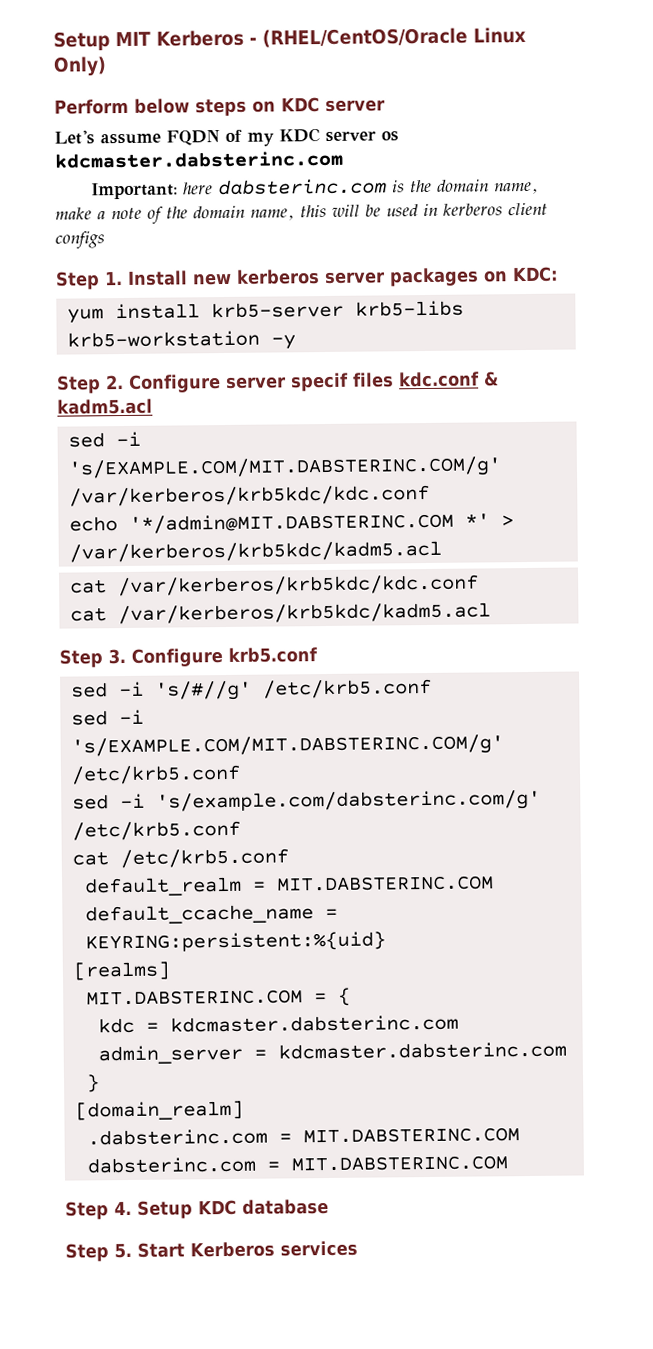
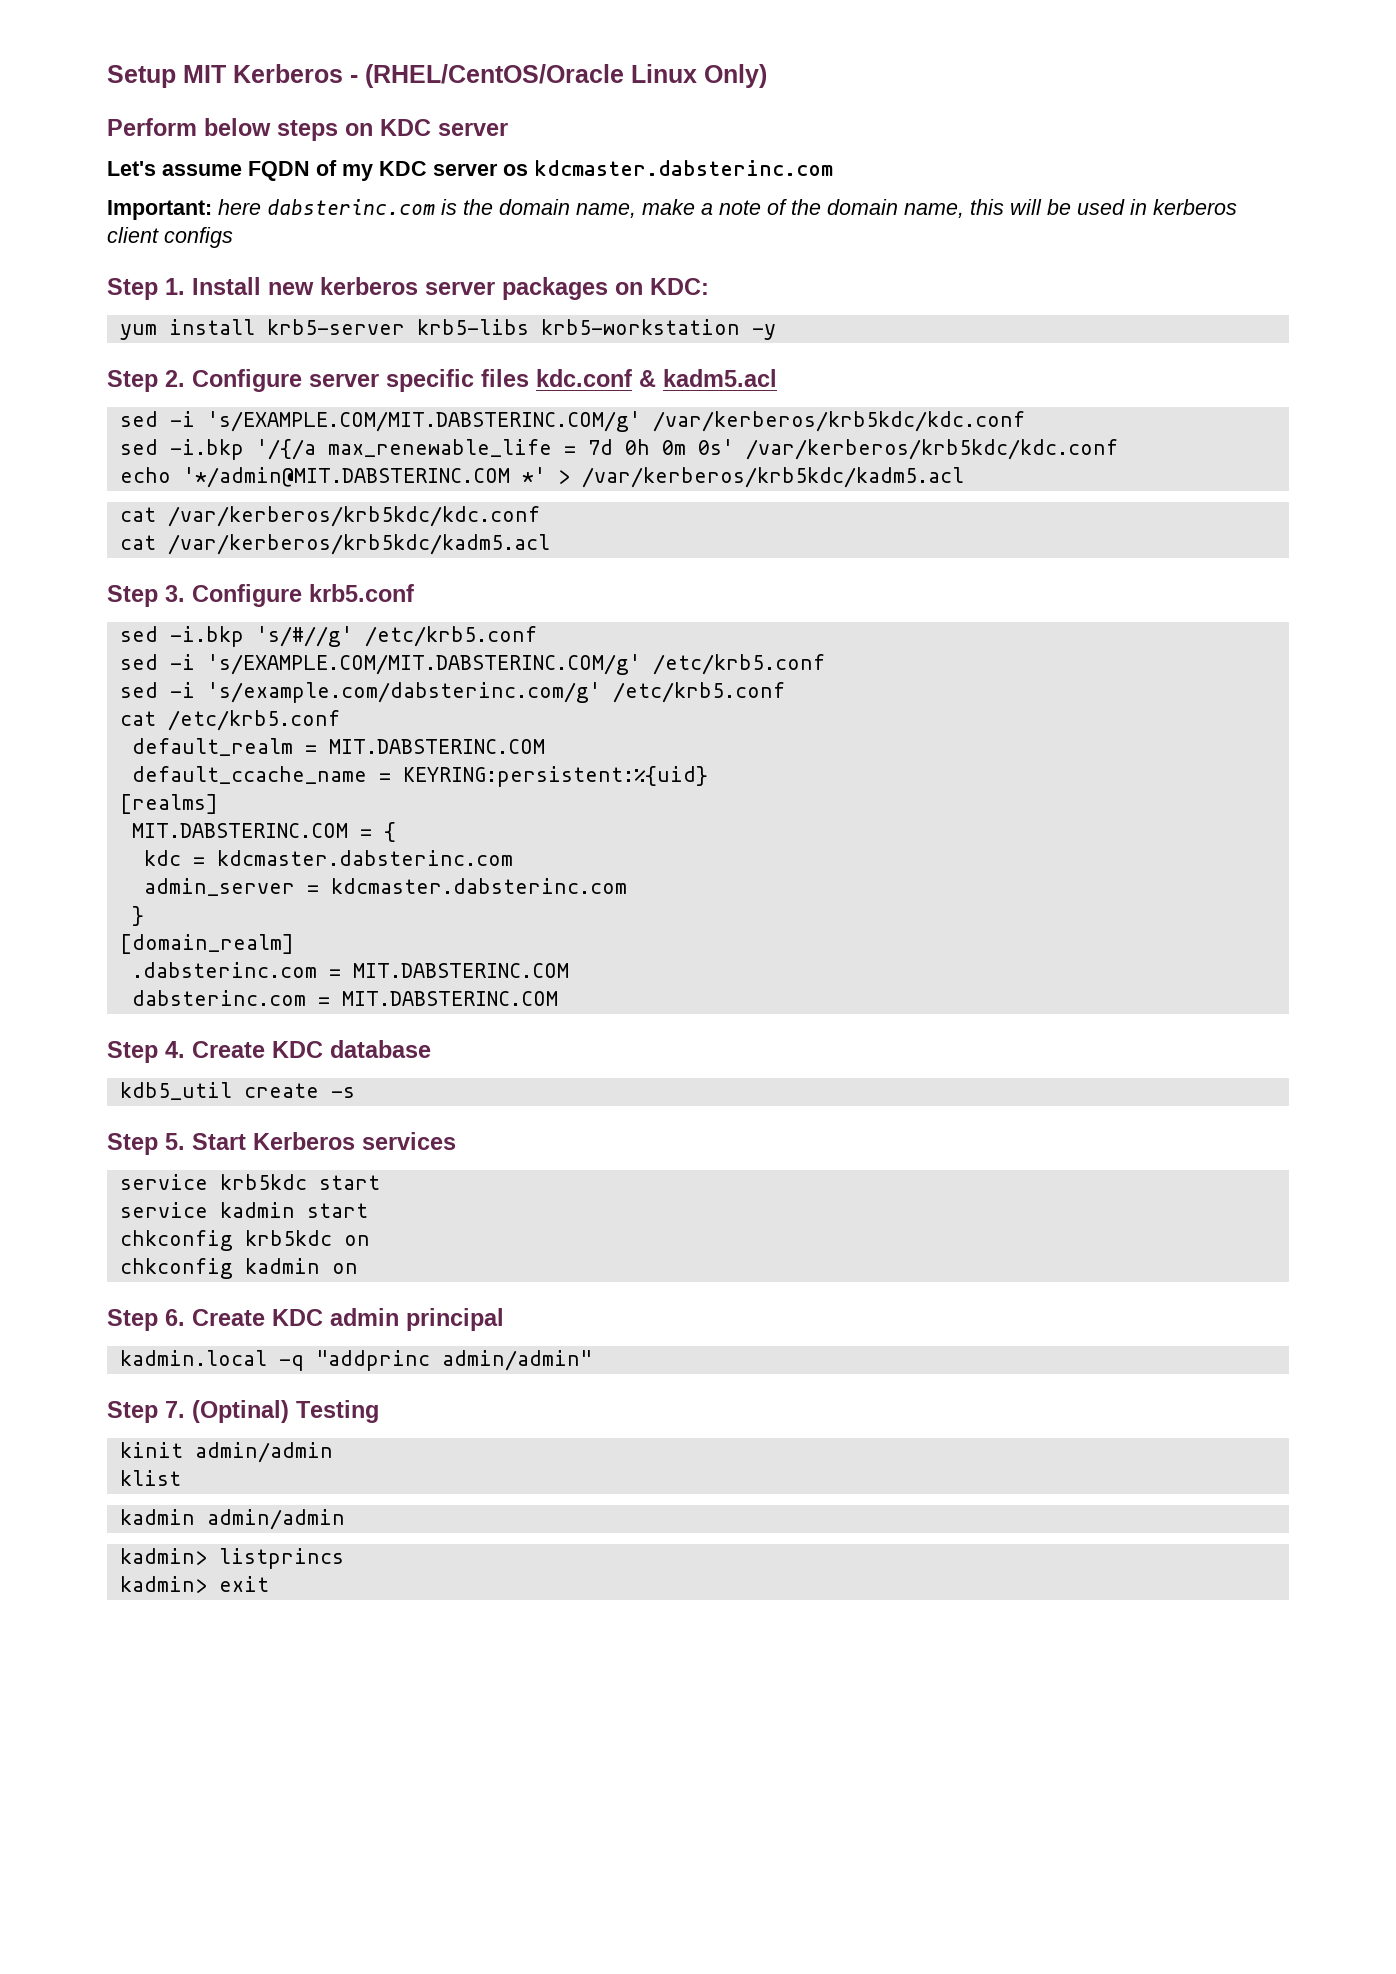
- Step 2. Configure server specif files kdc.conf & kadm5.acl
+ Step 2. Configure server specific files kdc.conf & kadm5.acl
+ sed -i.bkp '/{/a max_renewable_life = 7d 0h 0m 0s' /var/kerberos/krb5kdc/kdc.conf
- sed -i 's/#//g' /etc/krb5.conf
+ sed -i.bkp 's/#//g' /etc/krb5.conf
- Step 4. Setup KDC database
+ Step 4. Create KDC database
+ kdb5_util create -s
+ service krb5kdc start
+ service kadmin start
+ chkconfig krb5kdc on
+ chkconfig kadmin on
+ Step 6. Create KDC admin principal
+ kadmin.local -q "addprinc admin/admin"
+ Step 7. (Optinal) Testing
+ kinit admin/admin
+ klist
+ kadmin admin/admin
+ kadmin> listprincs
+ kadmin> exit

